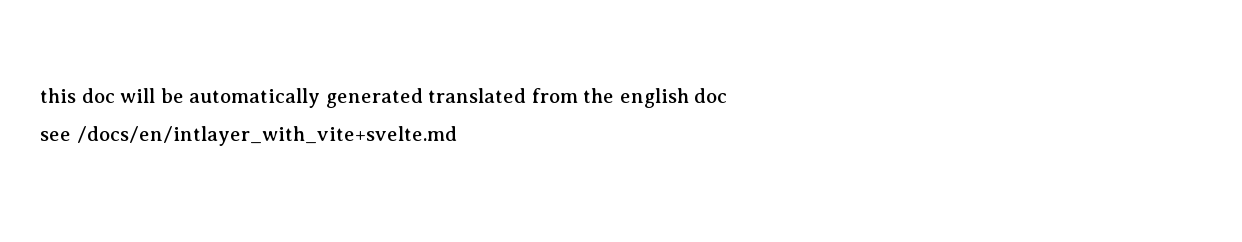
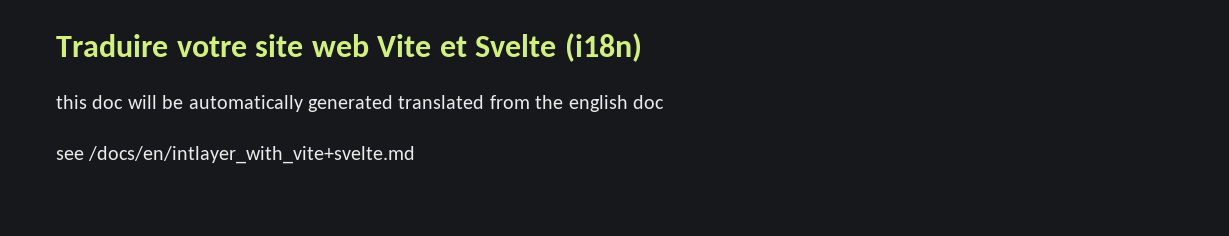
+ Traduire votre site web Vite et Svelte (i18n)

